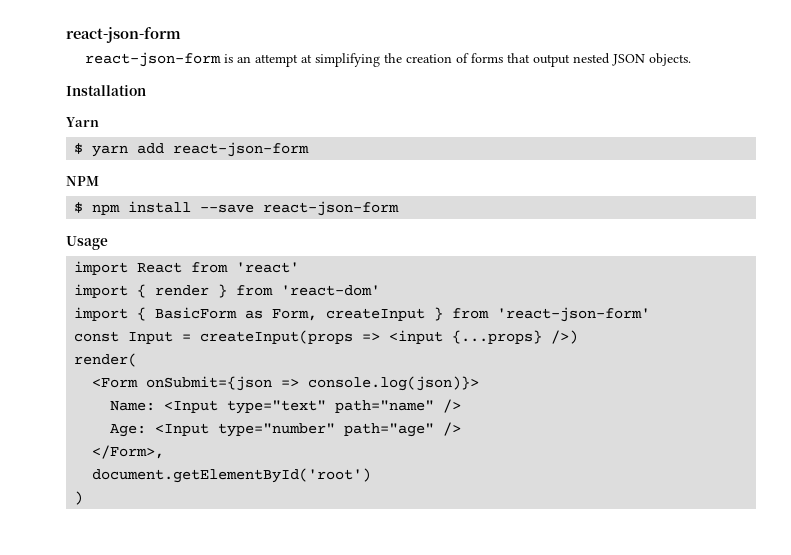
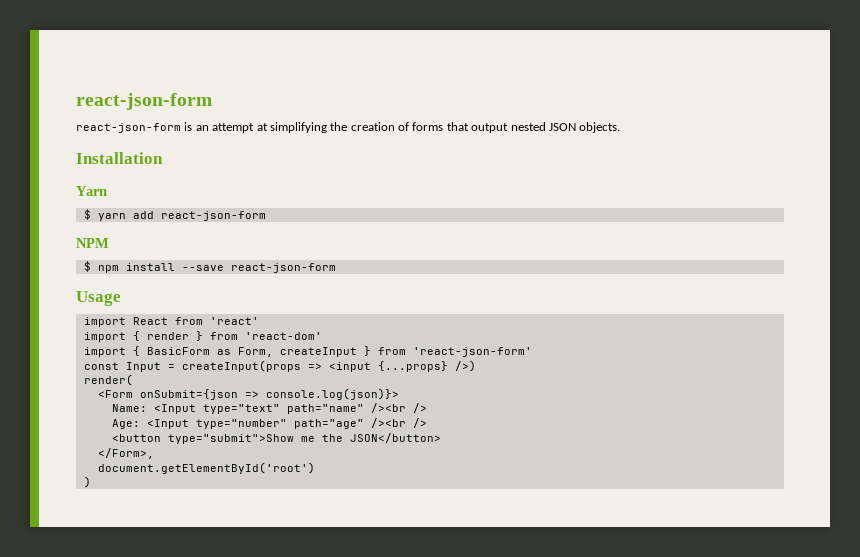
- Name: <Input type="text" path="name" />
+ Name: <Input type="text" path="name" /><br />
- Age: <Input type="number" path="age" />
+ Age: <Input type="number" path="age" /><br />
+ <button type="submit">Show me the JSON</button>

